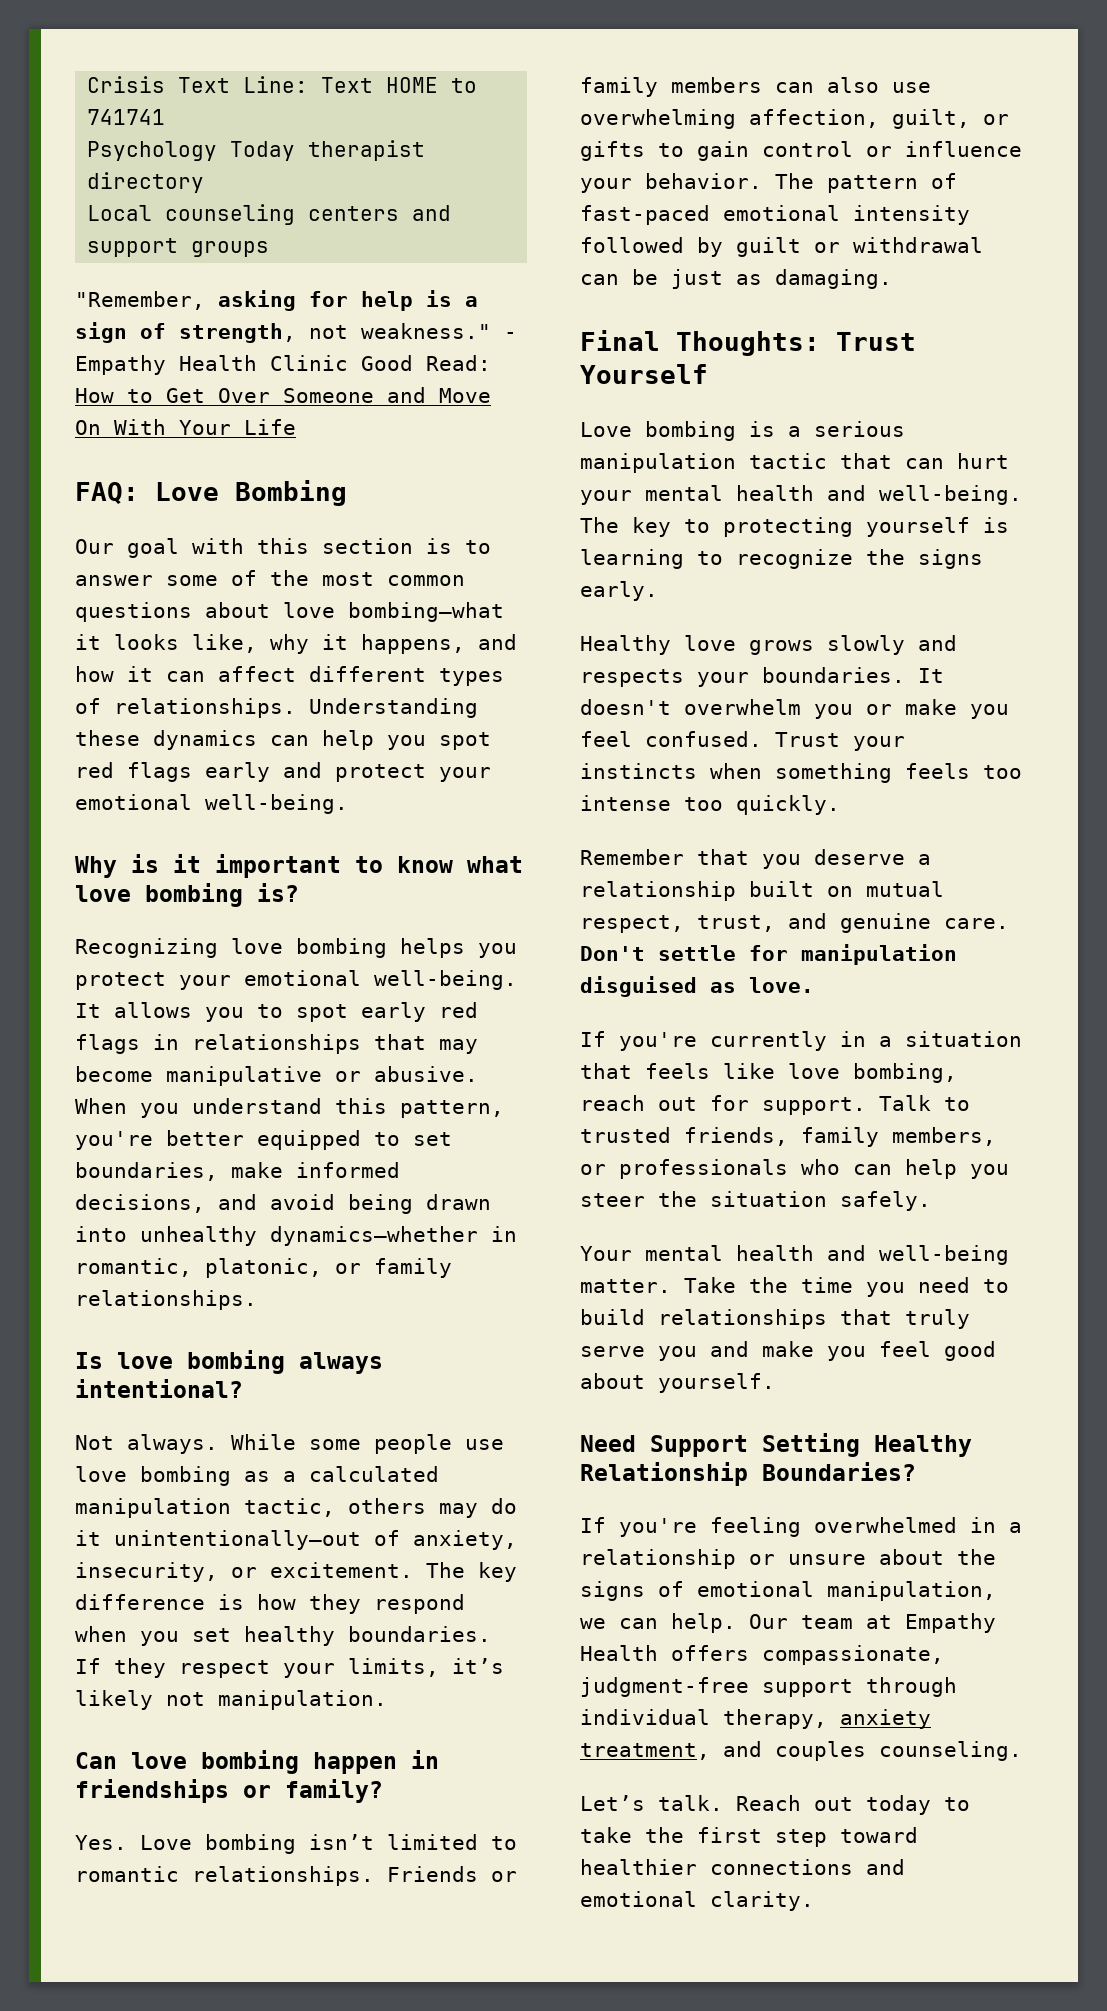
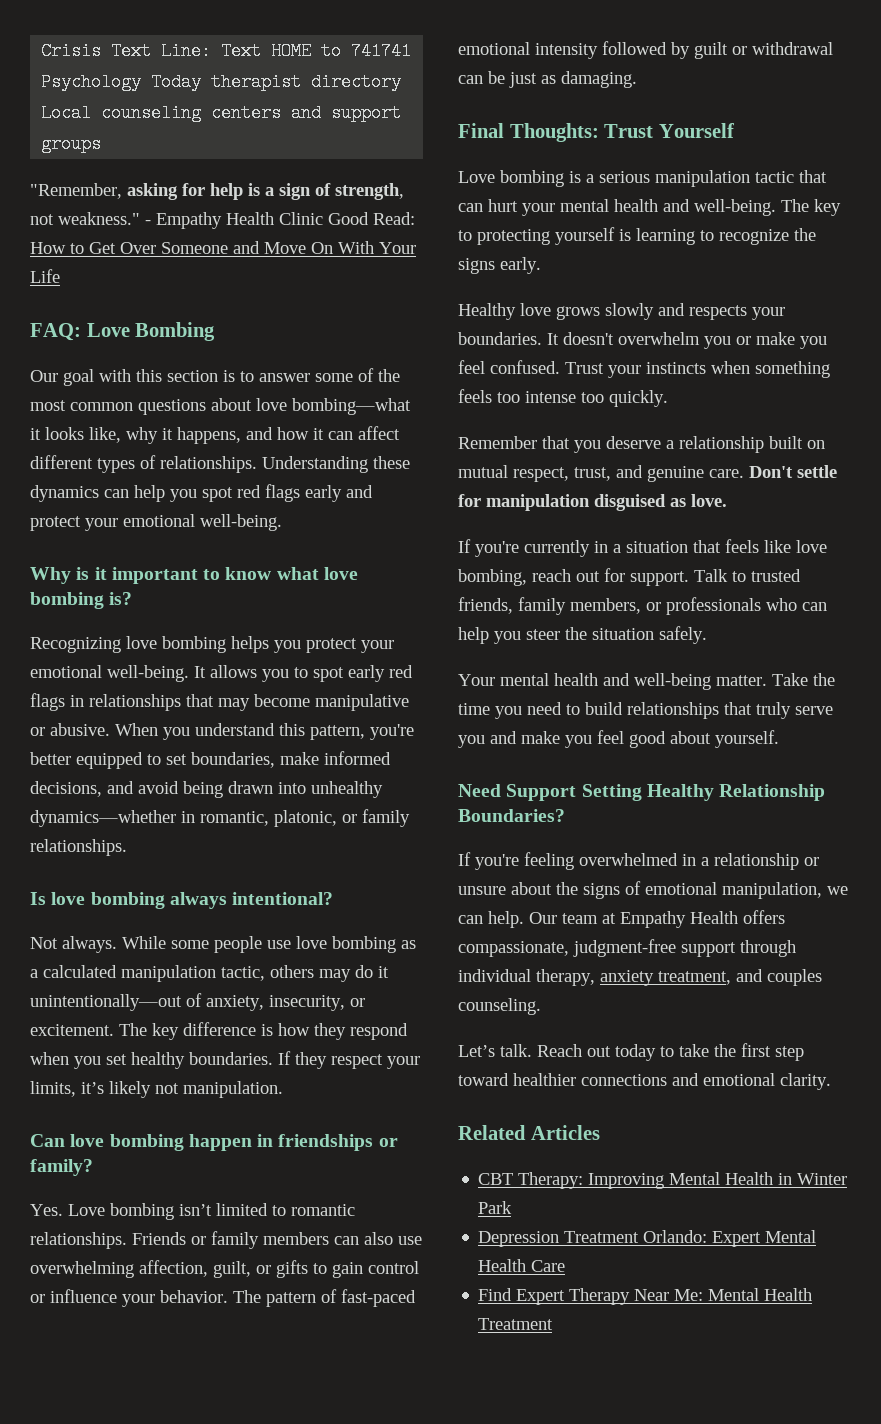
+ Related Articles
+ CBT Therapy: Improving Mental Health in Winter Park
+ Depression Treatment Orlando: Expert Mental Health Care
+ Find Expert Therapy Near Me: Mental Health Treatment

